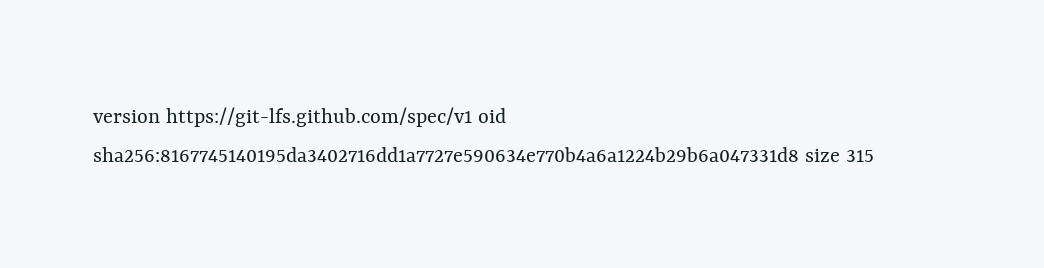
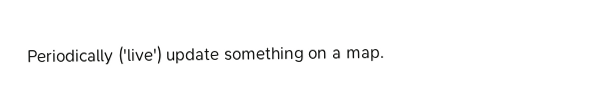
- version https://git-lfs.github.com/spec/v1 oid sha256:8167745140195da3402716dd1a7727e590634e770b4a6a1224b29b6a047331d8 size 315
+ Periodically ('live') update something on a map.

